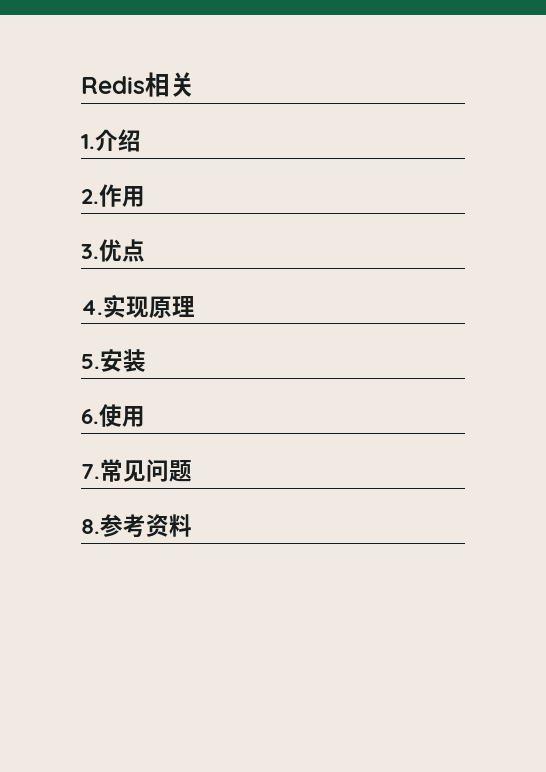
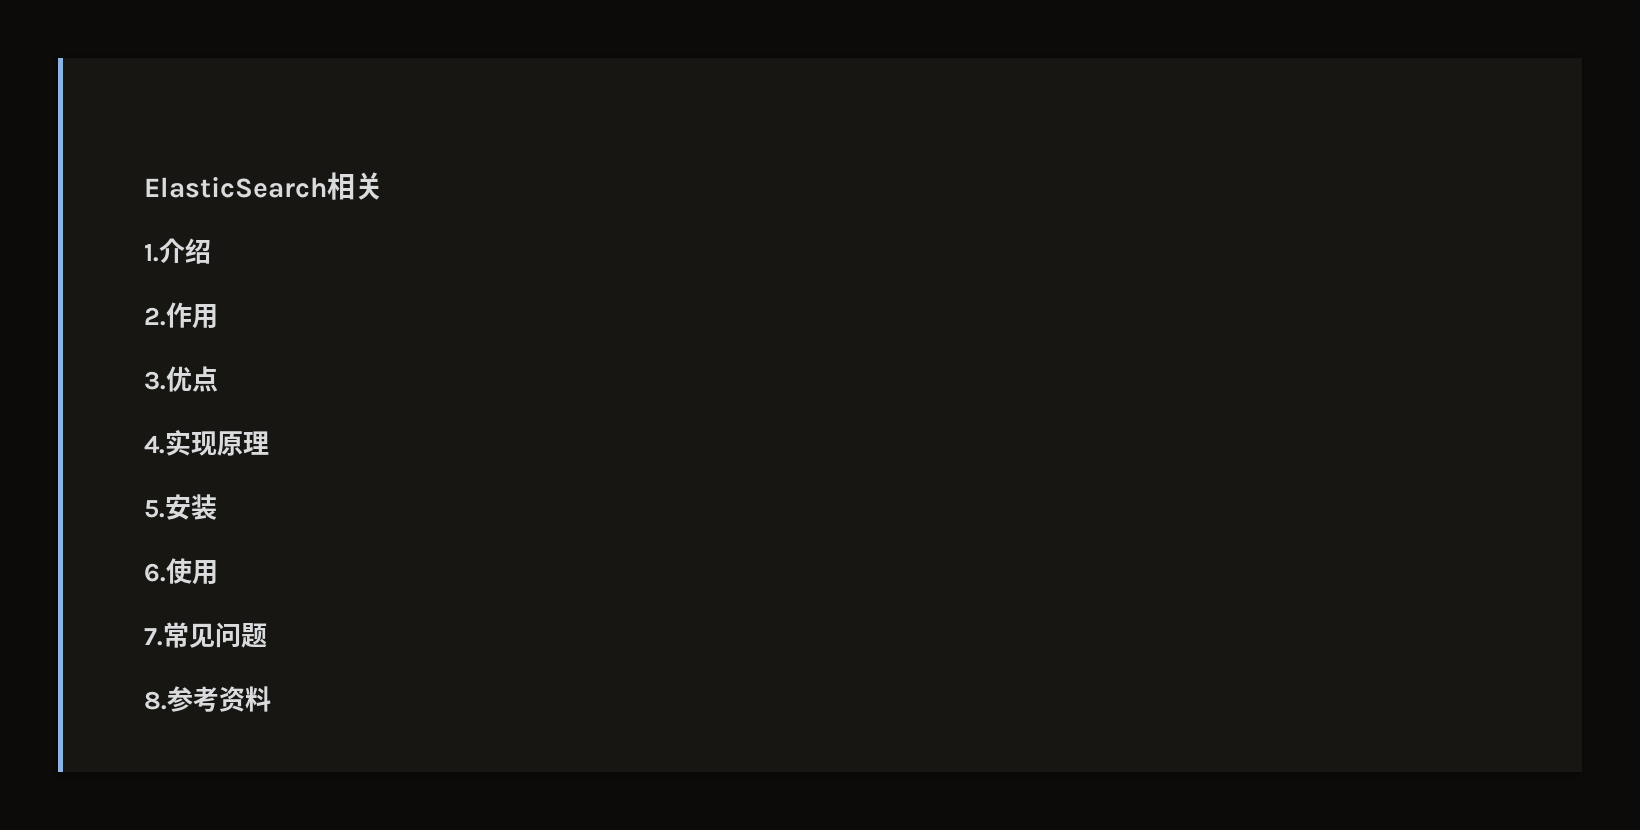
- Redis相关
+ ElasticSearch相关

